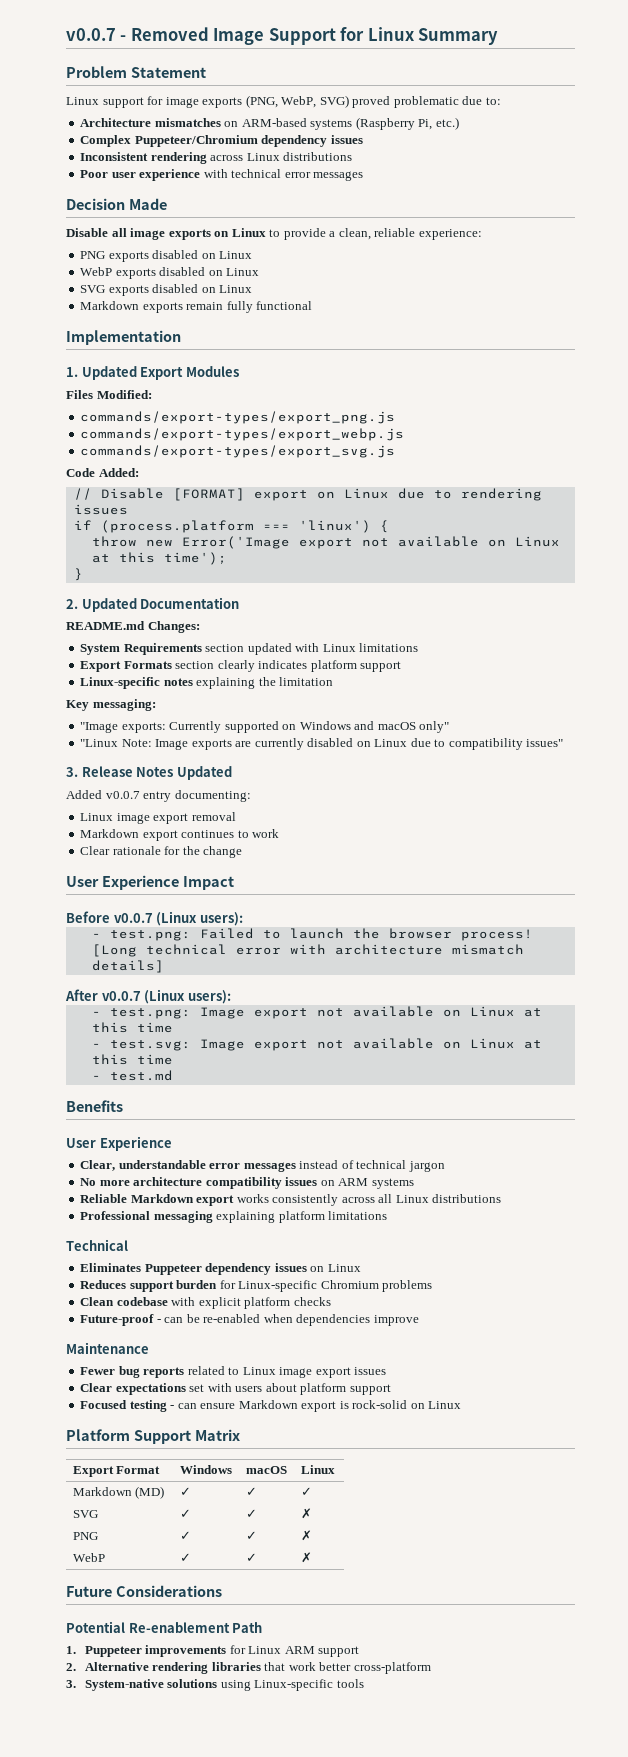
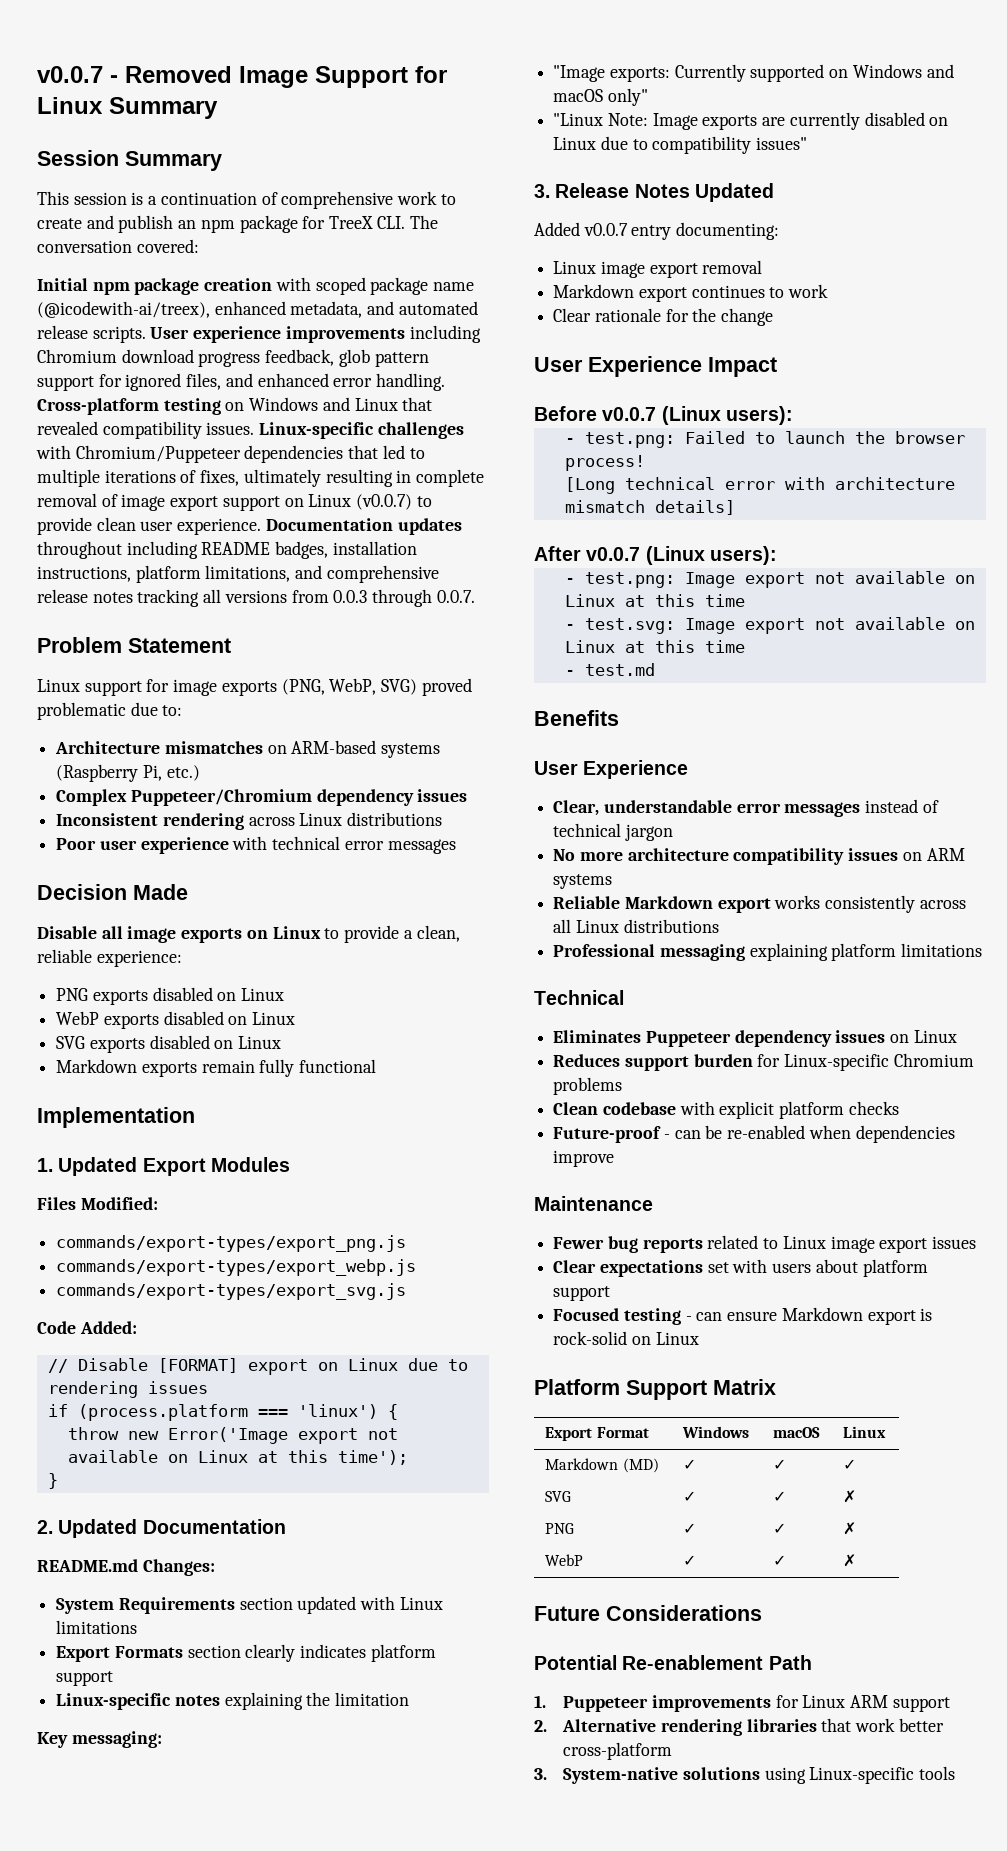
+ Session Summary
+ This session is a continuation of comprehensive work to create and publish an npm package for TreeX CLI. The conversation covered:
+ Initial npm package creation with scoped package name (@icodewith-ai/treex), enhanced metadata, and automated release scripts. User experience improvements including Chromium download progress feedback, glob pattern support for ignored files, and enhanced error handling. Cross-platform testing on Windows and Linux that revealed compatibility issues. Linux-specific challenges with Chromium/Puppeteer dependencies that led to multiple iterations of fixes, ultimately resulting in complete removal of image export support on Linux (v0.0.7) to provide clean user experience. Documentation updates throughout including README badges, installation instructions, platform limitations, and comprehensive release notes tracking all versions from 0.0.3 through 0.0.7.

